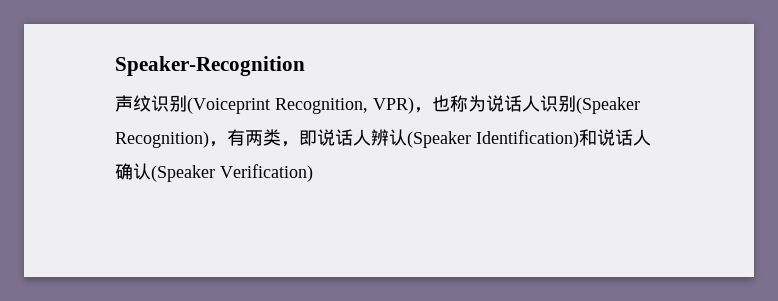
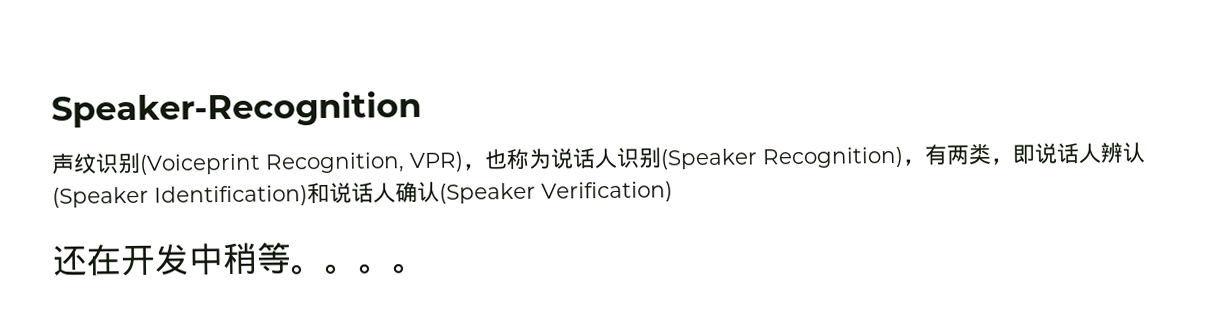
+ 还在开发中稍等。。。。

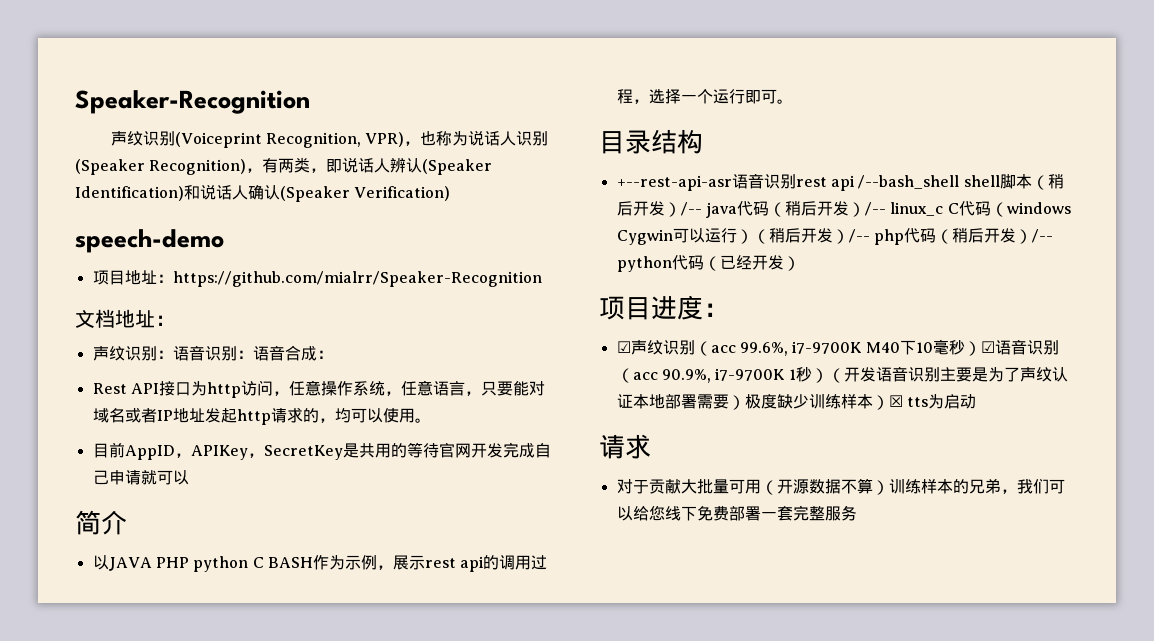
- 还在开发中稍等。。。。
+ speech-demo
+ 项目地址：https://github.com/mialrr/Speaker-Recognition
+ 文档地址：
+ 声纹识别：语音识别：语音合成：
+ Rest API接口为http访问，任意操作系统，任意语言，只要能对域名或者IP地址发起http请求的，均可以使用。
+ 目前AppID，APIKey，SecretKey是共用的等待官网开发完成自己申请就可以
+ 简介
+ 以JAVA PHP python C BASH作为示例，展示rest api的调用过程，选择一个运行即可。
+ 目录结构
+ +--rest-api-asr语音识别rest api /--bash_shell shell脚本（稍后开发）/-- java代码（稍后开发）/-- linux_c C代码（windows Cygwin可以运行）（稍后开发）/-- php代码（稍后开发）/-- python代码（已经开发）
+ 项目进度：
+ ☑声纹识别（acc 99.6%, i7-9700K M40下10毫秒）☑语音识别（acc 90.9%, i7-9700K 1秒）（开发语音识别主要是为了声纹认证本地部署需要）极度缺少训练样本）☒ tts为启动
+ 请求
+ 对于贡献大批量可用（开源数据不算）训练样本的兄弟，我们可以给您线下免费部署一套完整服务

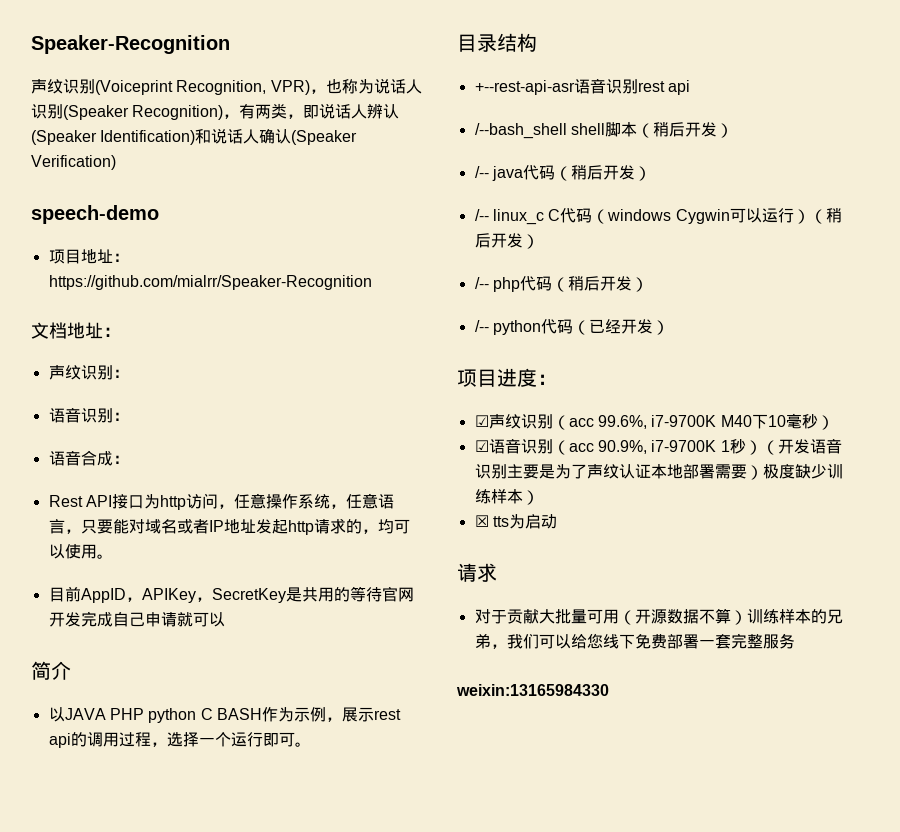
- 声纹识别：语音识别：语音合成：
+ 声纹识别：
+ 语音识别：
+ 语音合成：
- +--rest-api-asr语音识别rest api /--bash_shell shell脚本（稍后开发）/-- java代码（稍后开发）/-- linux_c C代码（windows Cygwin可以运行）（稍后开发）/-- php代码（稍后开发）/-- python代码（已经开发）
+ +--rest-api-asr语音识别rest api
+ /--bash_shell shell脚本（稍后开发）
+ /-- java代码（稍后开发）
+ /-- linux_c C代码（windows Cygwin可以运行）（稍后开发）
+ /-- php代码（稍后开发）
+ /-- python代码（已经开发）
- ☑声纹识别（acc 99.6%, i7-9700K M40下10毫秒）☑语音识别（acc 90.9%, i7-9700K 1秒）（开发语音识别主要是为了声纹认证本地部署需要）极度缺少训练样本）☒ tts为启动
+ ☑声纹识别（acc 99.6%, i7-9700K M40下10毫秒）
+ ☑语音识别（acc 90.9%, i7-9700K 1秒）（开发语音识别主要是为了声纹认证本地部署需要）极度缺少训练样本）
+ ☒ tts为启动
+ weixin:13165984330

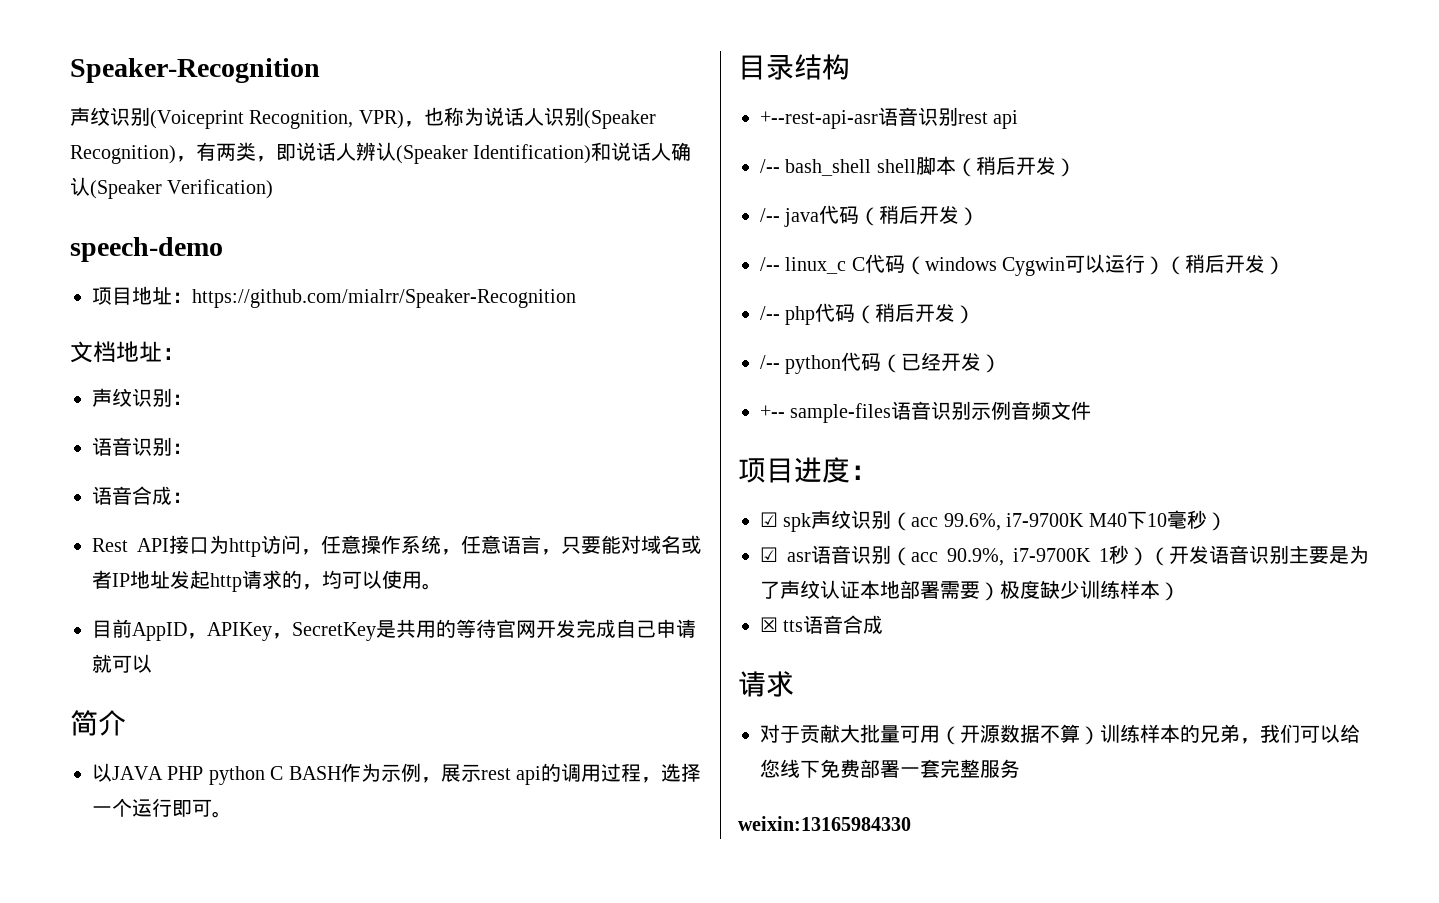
- /--bash_shell shell脚本（稍后开发）
+ /-- bash_shell shell脚本（稍后开发）
+ +-- sample-files语音识别示例音频文件
- ☑声纹识别（acc 99.6%, i7-9700K M40下10毫秒）
+ ☑ spk声纹识别（acc 99.6%, i7-9700K M40下10毫秒）
- ☑语音识别（acc 90.9%, i7-9700K 1秒）（开发语音识别主要是为了声纹认证本地部署需要）极度缺少训练样本）
+ ☑ asr语音识别（acc 90.9%, i7-9700K 1秒）（开发语音识别主要是为了声纹认证本地部署需要）极度缺少训练样本）
- ☒ tts为启动
+ ☒ tts语音合成

